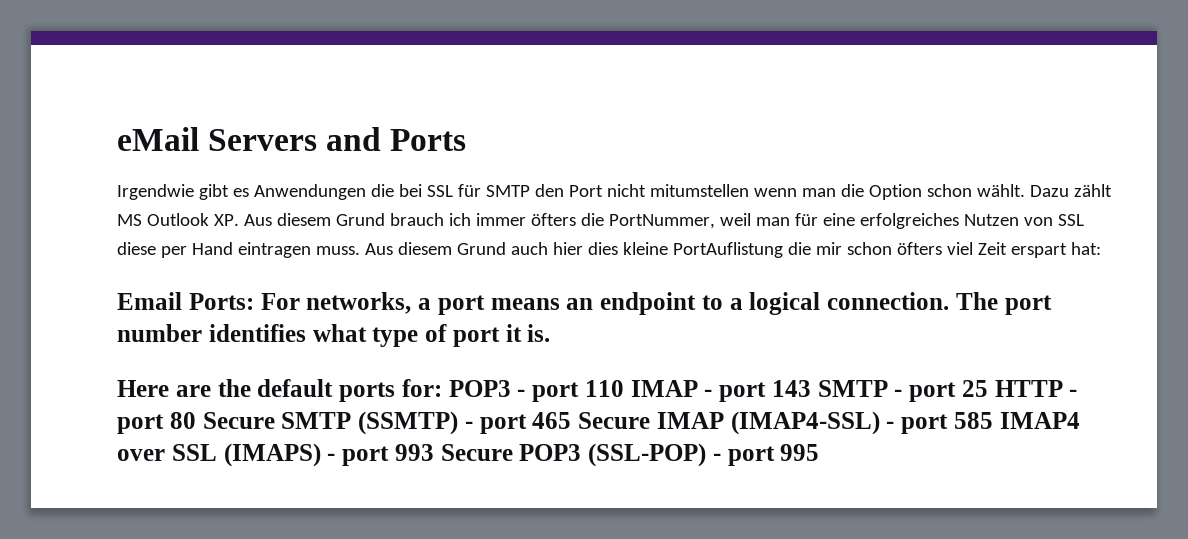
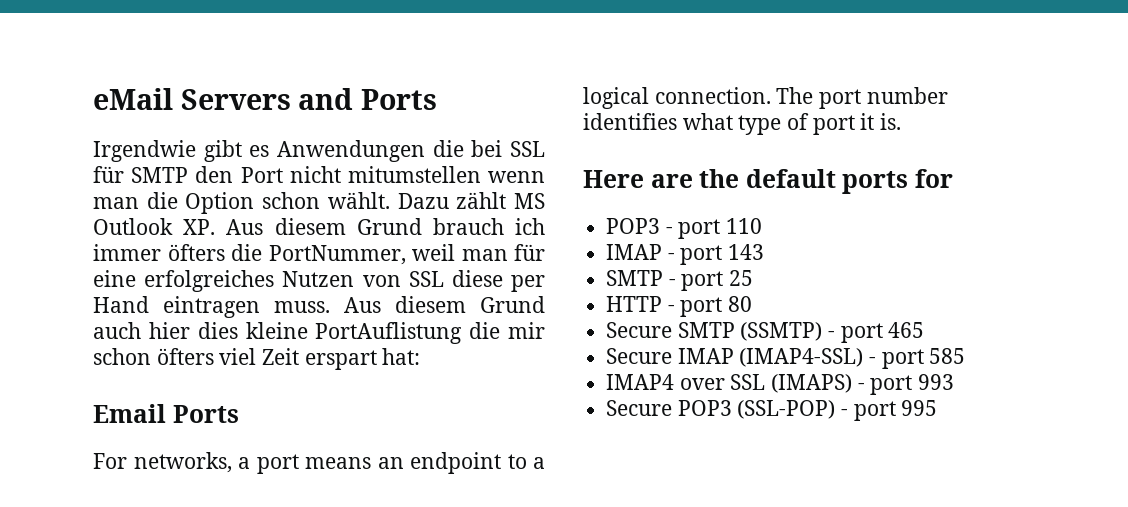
- Email Ports: For networks, a port means an endpoint to a logical connection.
+ Email Ports
+ For networks, a port means an endpoint to a logical connection.
- Here are the default ports for: POP3 - port 110 IMAP - port 143 SMTP - port 25 HTTP - port 80 Secure SMTP (SSMTP) - port 465 Secure IMAP (IMAP4-SSL) - port 585 IMAP4 over SSL (IMAPS) - port 993 Secure POP3 (SSL-POP) - port 995
+ Here are the default ports for
+ POP3 - port 110
+ IMAP - port 143
+ SMTP - port 25
+ HTTP - port 80
+ Secure SMTP (SSMTP) - port 465
+ Secure IMAP (IMAP4-SSL) - port 585
+ IMAP4 over SSL (IMAPS) - port 993
+ Secure POP3 (SSL-POP) - port 995

